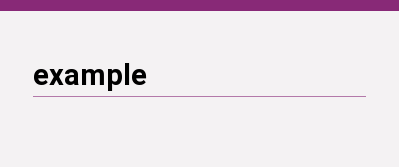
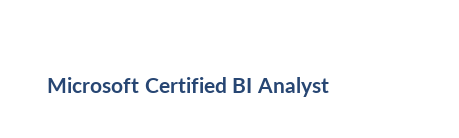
- example
+ Microsoft Certified BI Analyst

